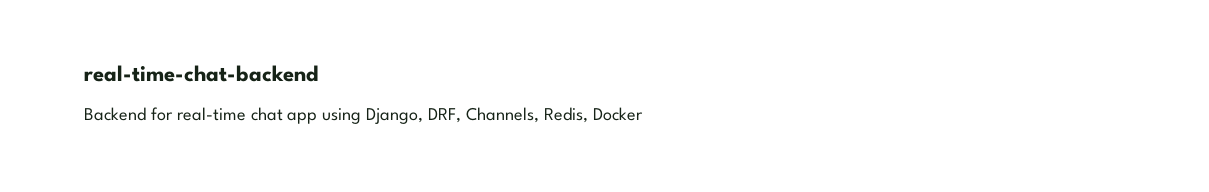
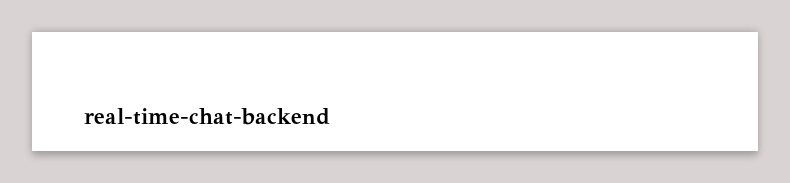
- Backend for real-time chat app using Django, DRF, Channels, Redis, Docker

